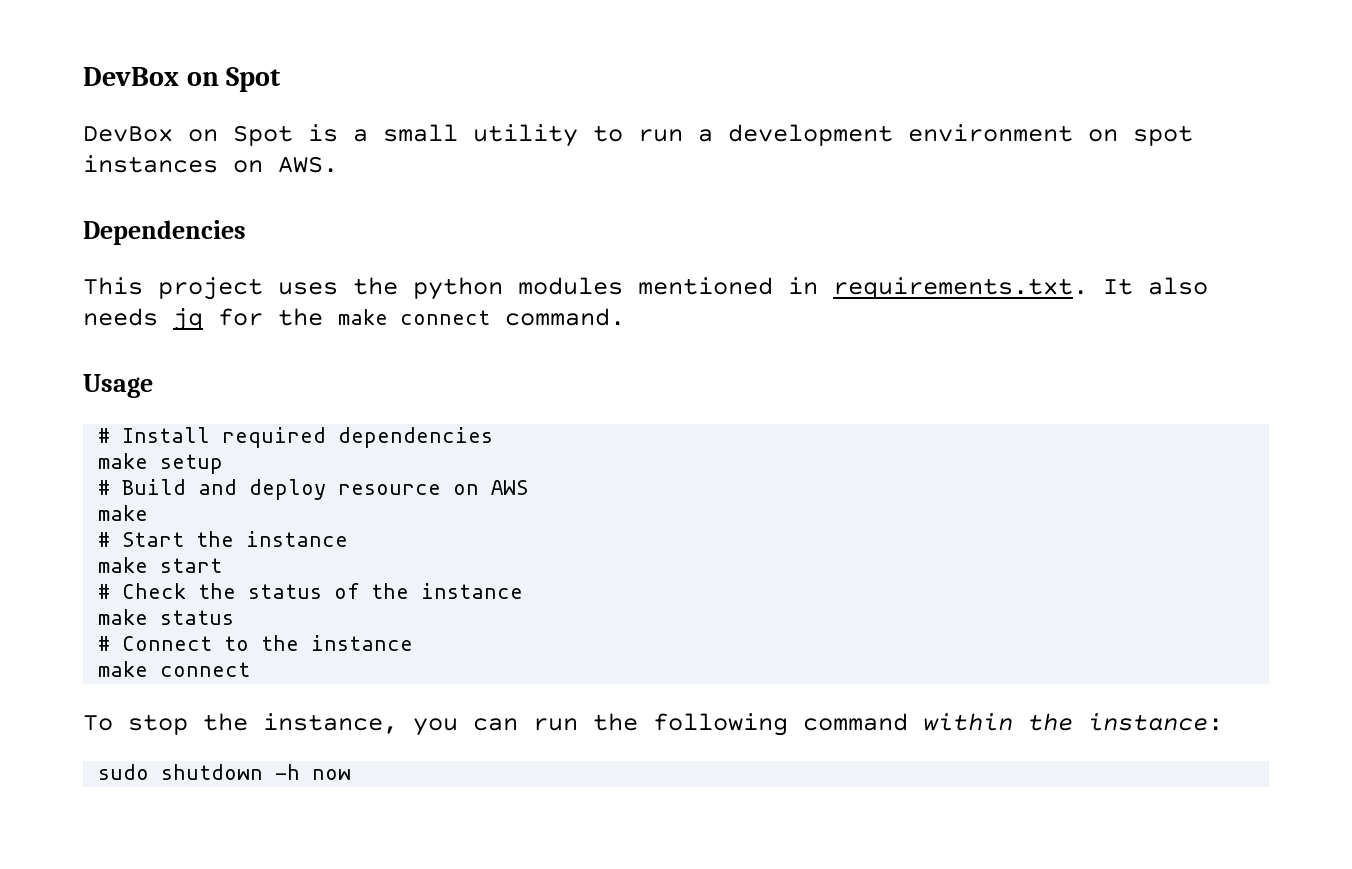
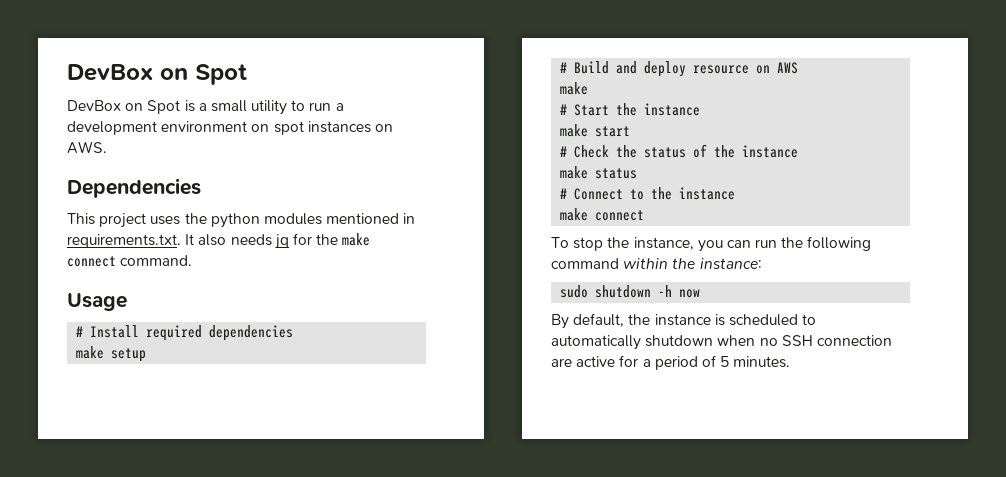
+ By default, the instance is scheduled to automatically shutdown when no SSH connection are active for a period of 5 minutes.

